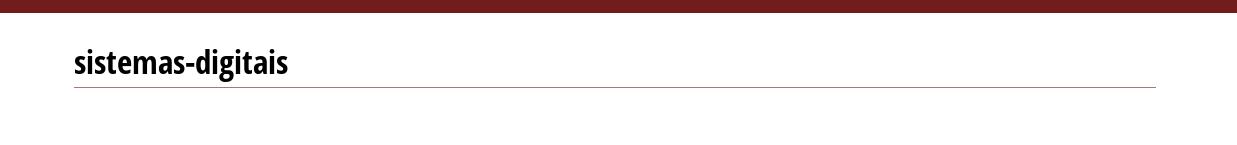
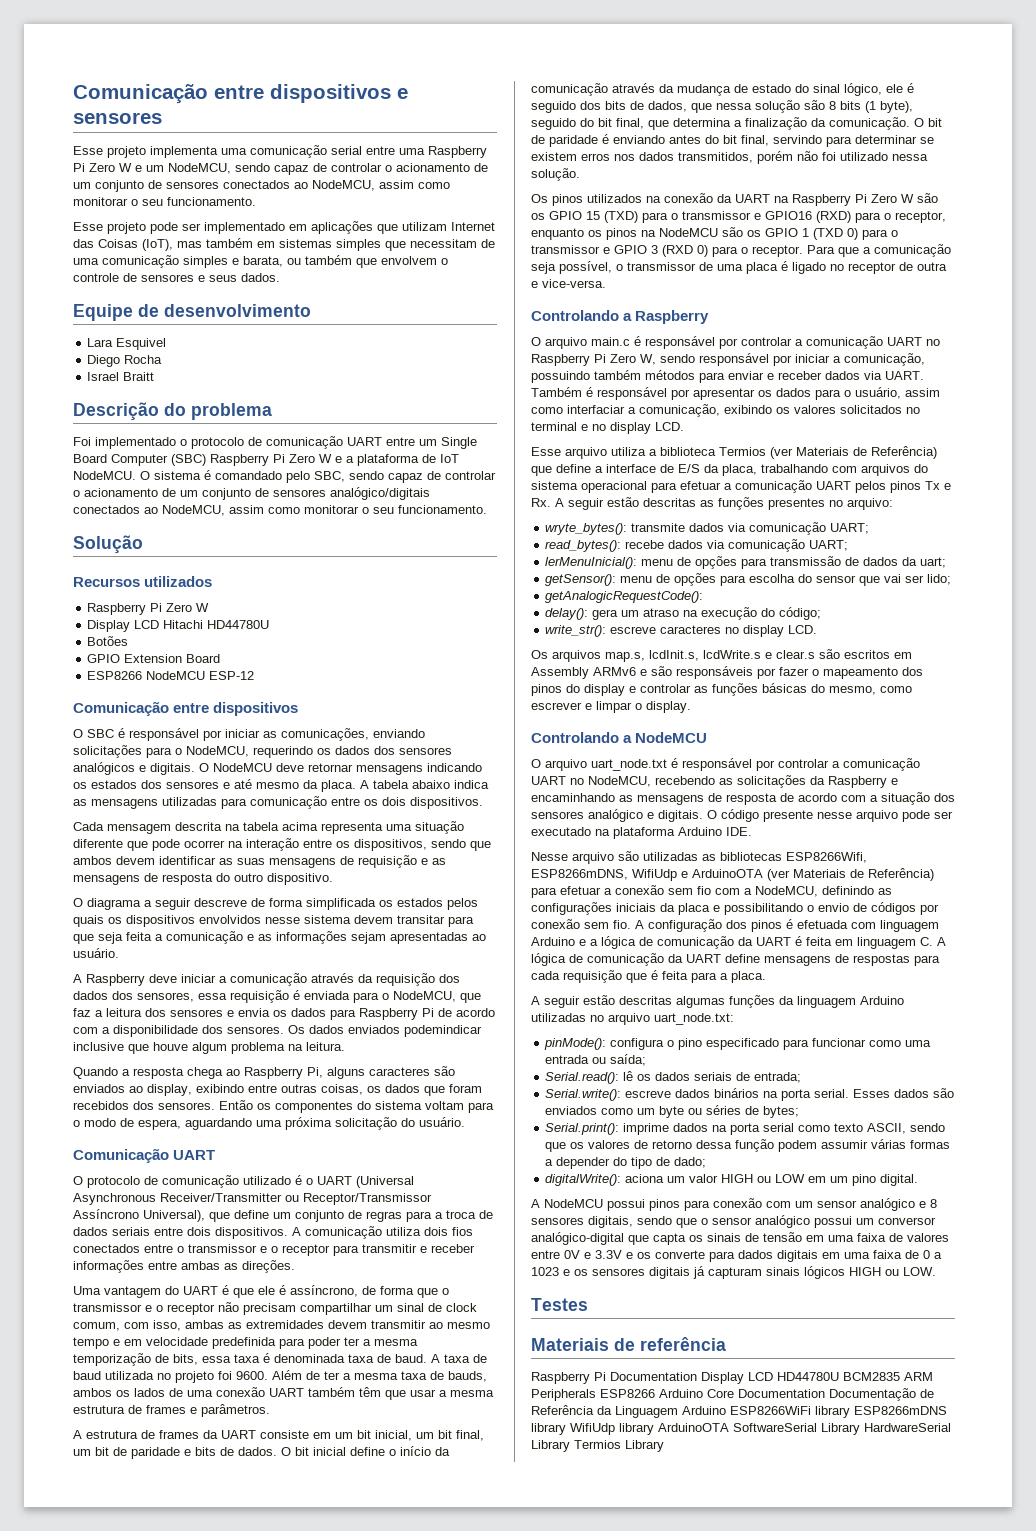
- sistemas-digitais
+ Comunicação entre dispositivos e sensores
+ Esse projeto implementa uma comunicação serial entre uma Raspberry Pi Zero W e um NodeMCU, sendo capaz de controlar o acionamento de um conjunto de sensores conectados ao NodeMCU, assim como monitorar o seu funcionamento.
+ Esse projeto pode ser implementado em aplicações que utilizam Internet das Coisas (IoT), mas também em sistemas simples que necessitam de uma comunicação simples e barata, ou também que envolvem o controle de sensores e seus dados.
+ Equipe de desenvolvimento
+ Lara Esquivel
+ Diego Rocha
+ Israel Braitt
+ Descrição do problema
+ Foi implementado o protocolo de comunicação UART entre um Single Board Computer (SBC) Raspberry Pi Zero W e a plataforma de IoT NodeMCU. O sistema é comandado pelo SBC, sendo capaz de controlar o acionamento de um conjunto de sensores analógico/digitais conectados ao NodeMCU, assim como monitorar o seu funcionamento.
+ Solução
+ Recursos utilizados
+ Raspberry Pi Zero W
+ Display LCD Hitachi HD44780U
+ Botões
+ GPIO Extension Board
+ ESP8266 NodeMCU ESP-12
+ Comunicação entre dispositivos
+ O SBC é responsável por iniciar as comunicações, enviando solicitações para o NodeMCU, requerindo os dados dos sensores analógicos e digitais. O NodeMCU deve retornar mensagens indicando os estados dos sensores e até mesmo da placa. A tabela abaixo indica as mensagens utilizadas para comunicação entre os dois dispositivos.
+ Cada mensagem descrita na tabela acima representa uma situação diferente que pode ocorrer na interação entre os dispositivos, sendo que ambos devem identificar as suas mensagens de requisição e as mensagens de resposta do outro dispositivo.
+ O diagrama a seguir descreve de forma simplificada os estados pelos quais os dispositivos envolvidos nesse sistema devem transitar para que seja feita a comunicação e as informações sejam apresentadas ao usuário.
+ A Raspberry deve iniciar a comunicação através da requisição dos dados dos sensores, essa requisição é enviada para o NodeMCU, que faz a leitura dos sensores e envia os dados para Raspberry Pi de acordo com a disponibilidade dos sensores. Os dados enviados podemindicar inclusive que houve algum problema na leitura.
+ Quando a resposta chega ao Raspberry Pi, alguns caracteres são enviados ao display, exibindo entre outras coisas, os dados que foram recebidos dos sensores. Então os componentes do sistema voltam para o modo de espera, aguardando uma próxima solicitação do usuário.
+ Comunicação UART
+ O protocolo de comunicação utilizado é o UART (Universal Asynchronous Receiver/Transmitter ou Receptor/Transmissor Assíncrono Universal), que define um conjunto de regras para a troca de dados seriais entre dois dispositivos. A comunicação utiliza dois fios conectados entre o transmissor e o receptor para transmitir e receber informações entre ambas as direções.
+ Uma vantagem do UART é que ele é assíncrono, de forma que o transmissor e o receptor não precisam compartilhar um sinal de clock comum, com isso, ambas as extremidades devem transmitir ao mesmo tempo e em velocidade predefinida para poder ter a mesma temporização de bits, essa taxa é denominada taxa de baud. A taxa de baud utilizada no projeto foi 9600. Além de ter a mesma taxa de bauds, ambos os lados de uma conexão UART também têm que usar a mesma estrutura de frames e parâmetros.
+ A estrutura de frames da UART consiste em um bit inicial, um bit final, um bit de paridade e bits de dados. O bit inicial define o início da comunicação através da mudança de estado do sinal lógico, ele é seguido dos bits de dados, que nessa solução são 8 bits (1 byte), seguido do bit final, que determina a finalização da comunicação. O bit de paridade é enviando antes do bit final, servindo para determinar se existem erros nos dados transmitidos, porém não foi utilizado nessa solução.
+ Os pinos utilizados na conexão da UART na Raspberry Pi Zero W são os GPIO 15 (TXD) para o transmissor e GPIO16 (RXD) para o receptor, enquanto os pinos na NodeMCU são os GPIO 1 (TXD 0) para o transmissor e GPIO 3 (RXD 0) para o receptor. Para que a comunicação seja possível, o transmissor de uma placa é ligado no receptor de outra e vice-versa.
+ Controlando a Raspberry
+ O arquivo main.c é responsável por controlar a comunicação UART no Raspberry Pi Zero W, sendo responsável por iniciar a comunicação, possuindo também métodos para enviar e receber dados via UART. Também é responsável por apresentar os dados para o usuário, assim como interfaciar a comunicação, exibindo os valores solicitados no terminal e no display LCD.
+ Esse arquivo utiliza a biblioteca Termios (ver Materiais de Referência) que define a interface de E/S da placa, trabalhando com arquivos do sistema operacional para efetuar a comunicação UART pelos pinos Tx e Rx. A seguir estão descritas as funções presentes no arquivo:
+ wryte_bytes(): transmite dados via comunicação UART;
+ read_bytes(): recebe dados via comunicação UART;
+ lerMenuInicial(): menu de opções para transmissão de dados da uart;
+ getSensor(): menu de opções para escolha do sensor que vai ser lido;
+ getAnalogicRequestCode():
+ delay(): gera um atraso na execução do código;
+ write_str(): escreve caracteres no display LCD.
+ Os arquivos map.s, lcdInit.s, lcdWrite.s e clear.s são escritos em Assembly ARMv6 e são responsáveis por fazer o mapeamento dos pinos do display e controlar as funções básicas do mesmo, como escrever e limpar o display.
+ Controlando a NodeMCU
+ O arquivo uart_node.txt é responsável por controlar a comunicação UART no NodeMCU, recebendo as solicitações da Raspberry e encaminhando as mensagens de resposta de acordo com a situação dos sensores analógico e digitais. O código presente nesse arquivo pode ser executado na plataforma Arduino IDE.
+ Nesse arquivo são utilizadas as bibliotecas ESP8266Wifi, ESP8266mDNS, WifiUdp e ArduinoOTA (ver Materiais de Referência) para efetuar a conexão sem fio com a NodeMCU, definindo as configurações iniciais da placa e possibilitando o envio de códigos por conexão sem fio. A configuração dos pinos é efetuada com linguagem Arduino e a lógica de comunicação da UART é feita em linguagem C. A lógica de comunicação da UART define mensagens de respostas para cada requisição que é feita para a placa.
+ A seguir estão descritas algumas funções da linguagem Arduino utilizadas no arquivo uart_node.txt:
+ pinMode(): configura o pino especificado para funcionar como uma entrada ou saída;
+ Serial.read(): lê os dados seriais de entrada;
+ Serial.write(): escreve dados binários na porta serial. Esses dados são enviados como um byte ou séries de bytes;
+ Serial.print(): imprime dados na porta serial como texto ASCII, sendo que os valores de retorno dessa função podem assumir várias formas a depender do tipo de dado;
+ digitalWrite(): aciona um valor HIGH ou LOW em um pino digital.
+ A NodeMCU possui pinos para conexão com um sensor analógico e 8 sensores digitais, sendo que o sensor analógico possui um conversor analógico-digital que capta os sinais de tensão em uma faixa de valores entre 0V e 3.3V e os converte para dados digitais em uma faixa de 0 a 1023 e os sensores digitais já capturam sinais lógicos HIGH ou LOW.
+ Testes
+ Materiais de referência
+ Raspberry Pi Documentation Display LCD HD44780U BCM2835 ARM Peripherals ESP8266 Arduino Core Documentation Documentação de Referência da Linguagem Arduino ESP8266WiFi library ESP8266mDNS library WifiUdp library ArduinoOTA SoftwareSerial Library HardwareSerial Library Termios Library

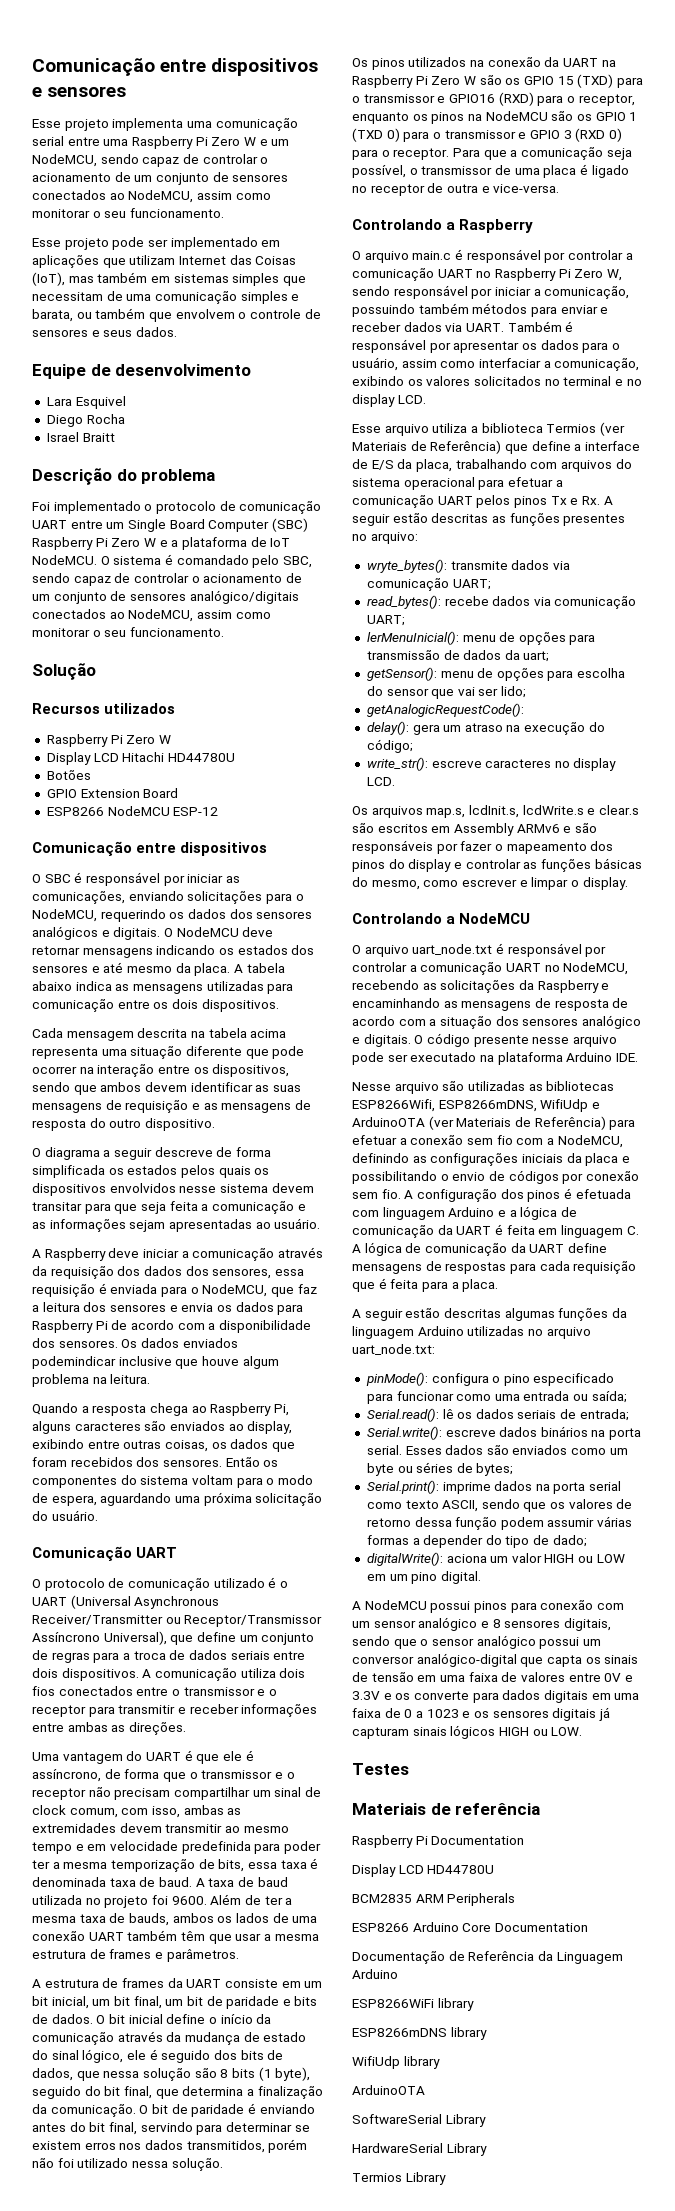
- Raspberry Pi Documentation Display LCD HD44780U BCM2835 ARM Peripherals ESP8266 Arduino Core Documentation Documentação de Referência da Linguagem Arduino ESP8266WiFi library ESP8266mDNS library WifiUdp library ArduinoOTA SoftwareSerial Library HardwareSerial Library Termios Library
+ Raspberry Pi Documentation
+ Display LCD HD44780U
+ BCM2835 ARM Peripherals
+ ESP8266 Arduino Core Documentation
+ Documentação de Referência da Linguagem Arduino
+ ESP8266WiFi library
+ ESP8266mDNS library
+ WifiUdp library
+ ArduinoOTA
+ SoftwareSerial Library
+ HardwareSerial Library
+ Termios Library

